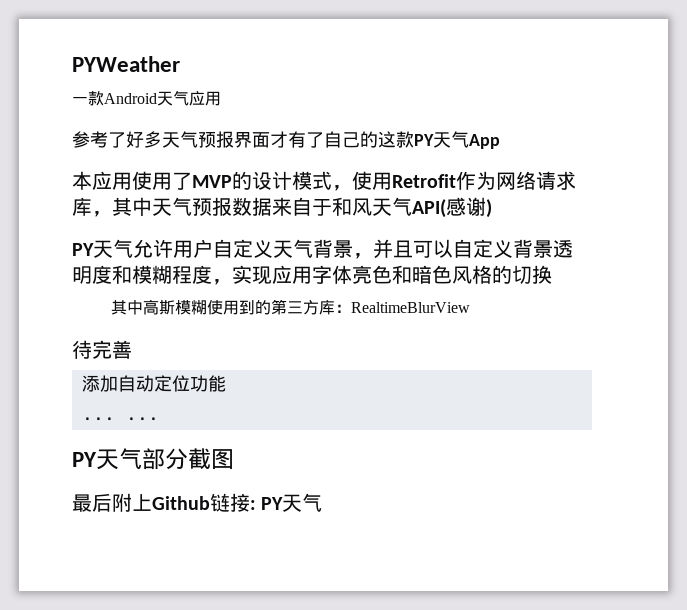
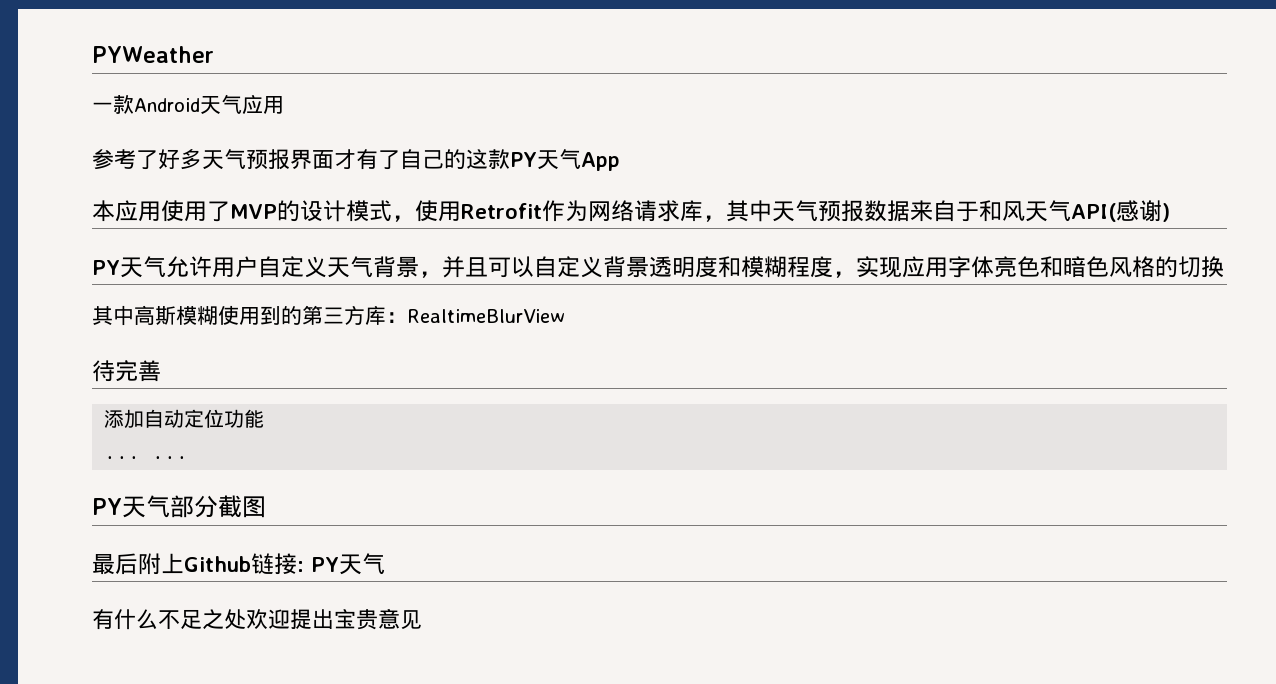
+ 有什么不足之处欢迎提出宝贵意见

